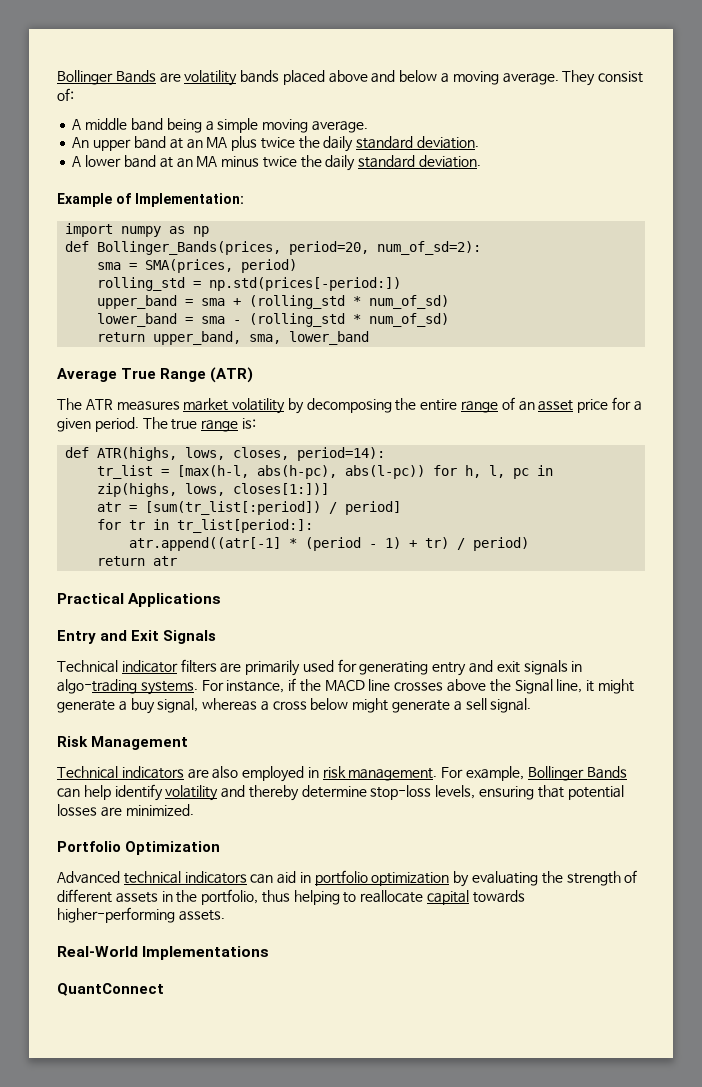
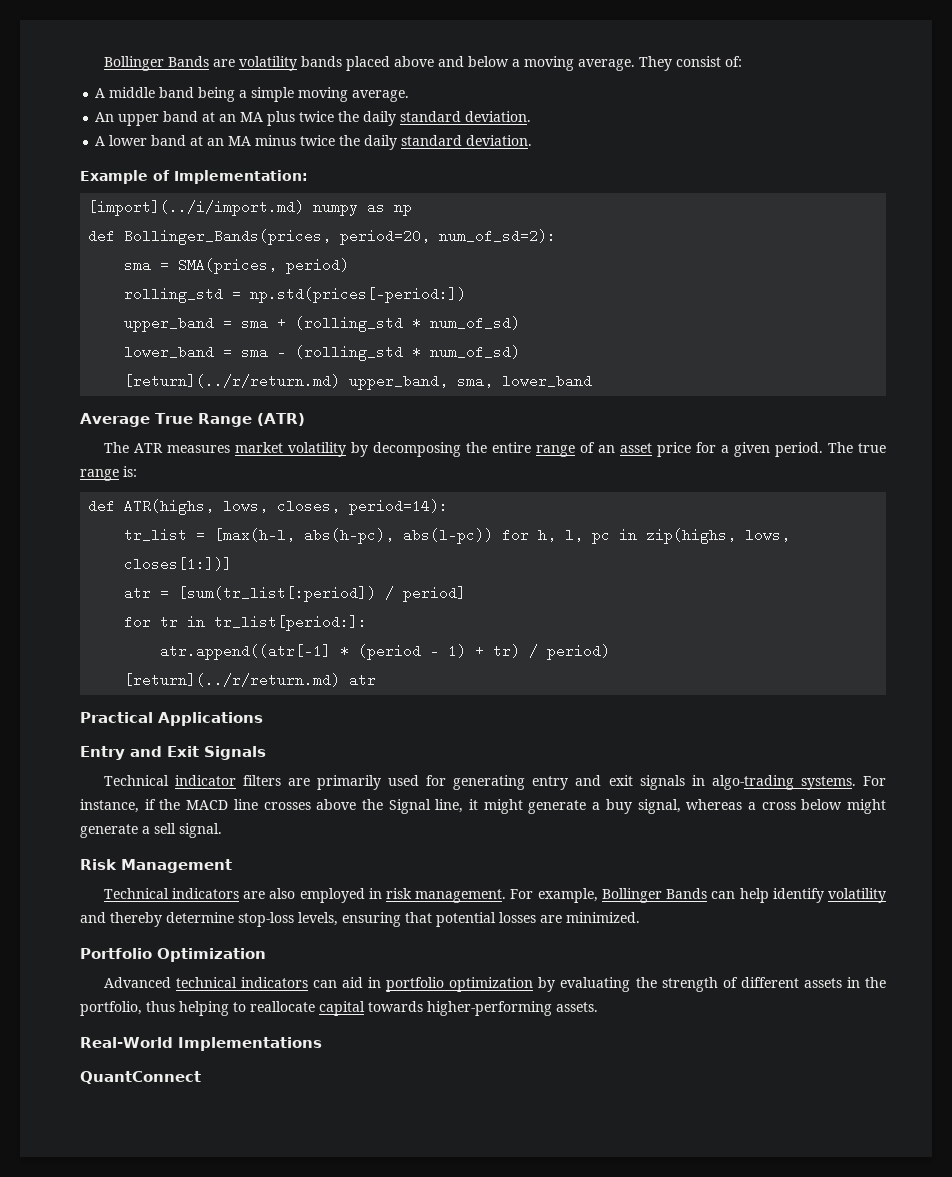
- import numpy as np
+ [import](../i/import.md) numpy as np
- return upper_band, sma, lower_band
+ [return](../r/return.md) upper_band, sma, lower_band
- return atr
+ [return](../r/return.md) atr

